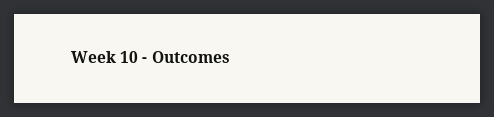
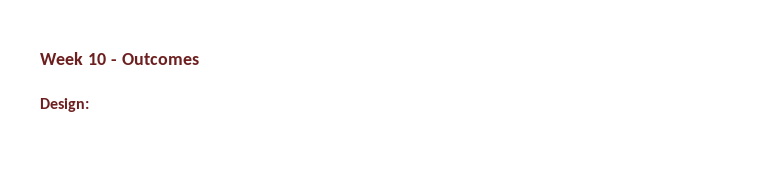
+ Design:

